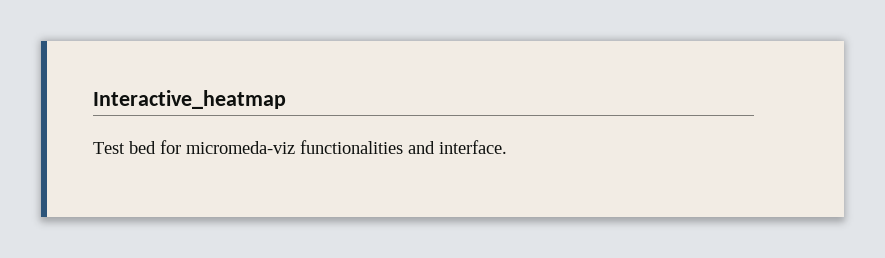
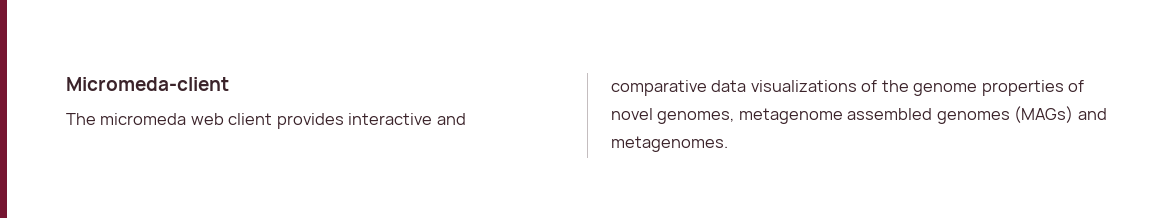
- Interactive_heatmap
- Test bed for micromeda-viz functionalities and interface.
+ Micromeda-client
+ The micromeda web client provides interactive and comparative data visualizations of the genome properties of novel genomes, metagenome assembled genomes (MAGs) and metagenomes.

